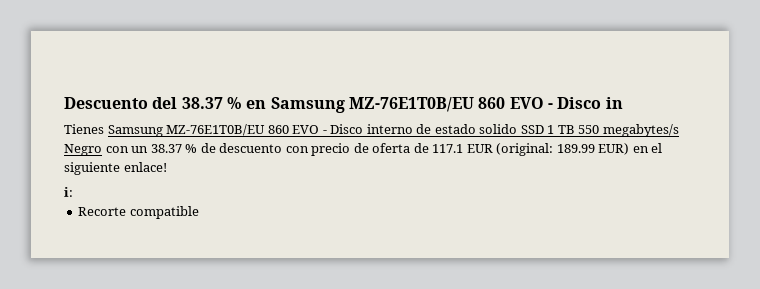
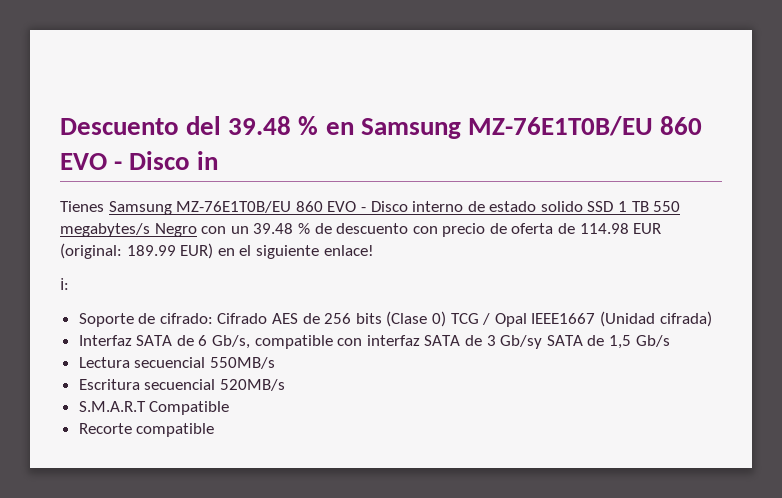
- Descuento del 38.37 % en Samsung MZ-76E1T0B/EU 860 EVO - Disco in
+ Descuento del 39.48 % en Samsung MZ-76E1T0B/EU 860 EVO - Disco in
- Tienes Samsung MZ-76E1T0B/EU 860 EVO - Disco interno de estado solido SSD 1 TB 550 megabytes/s Negro con un 38.37 % de descuento con precio de oferta de 117.1 EUR (original: 189.99 EUR) en el siguiente enlace!
+ Tienes Samsung MZ-76E1T0B/EU 860 EVO - Disco interno de estado solido SSD 1 TB 550 megabytes/s Negro con un 39.48 % de descuento con precio de oferta de 114.98 EUR (original: 189.99 EUR) en el siguiente enlace!
+ Soporte de cifrado: Cifrado AES de 256 bits (Clase 0) TCG / Opal IEEE1667 (Unidad cifrada)
+ Interfaz SATA de 6 Gb/s, compatible con interfaz SATA de 3 Gb/sy SATA de 1,5 Gb/s
+ Lectura secuencial 550MB/s
+ Escritura secuencial 520MB/s
+ S.M.A.R.T Compatible

